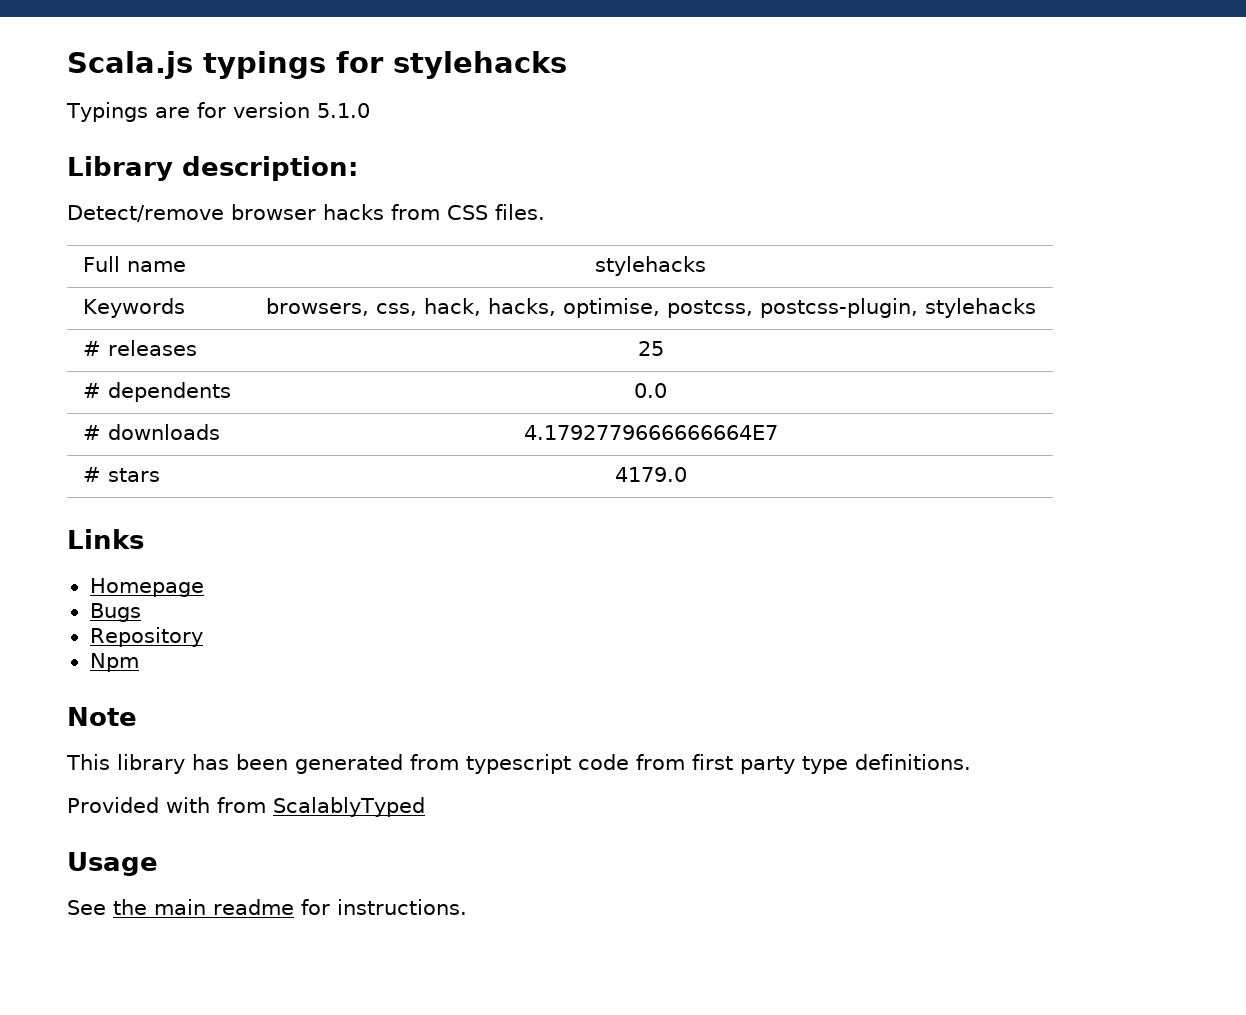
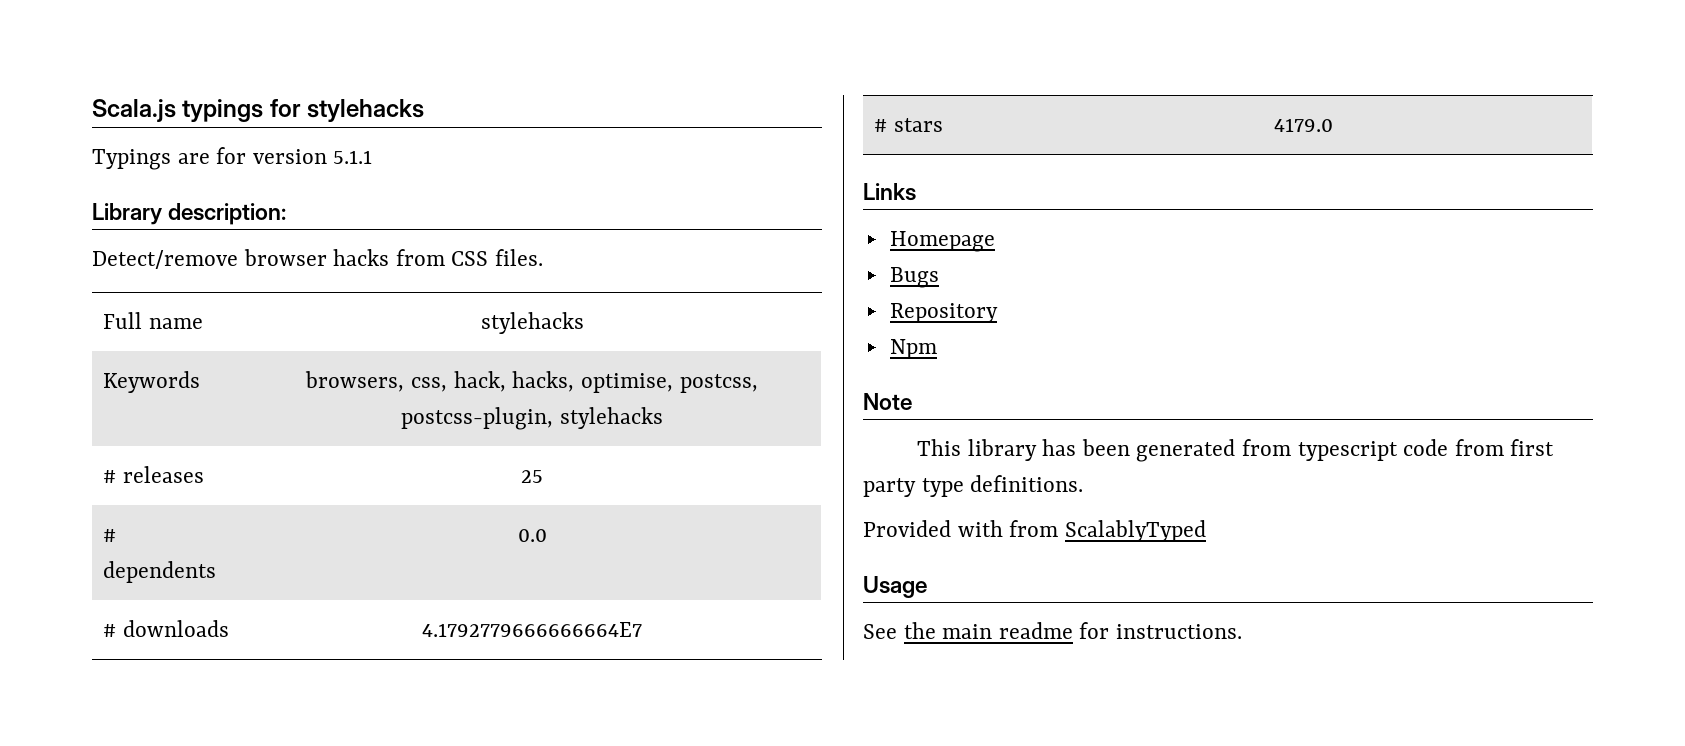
- Typings are for version 5.1.0
+ Typings are for version 5.1.1

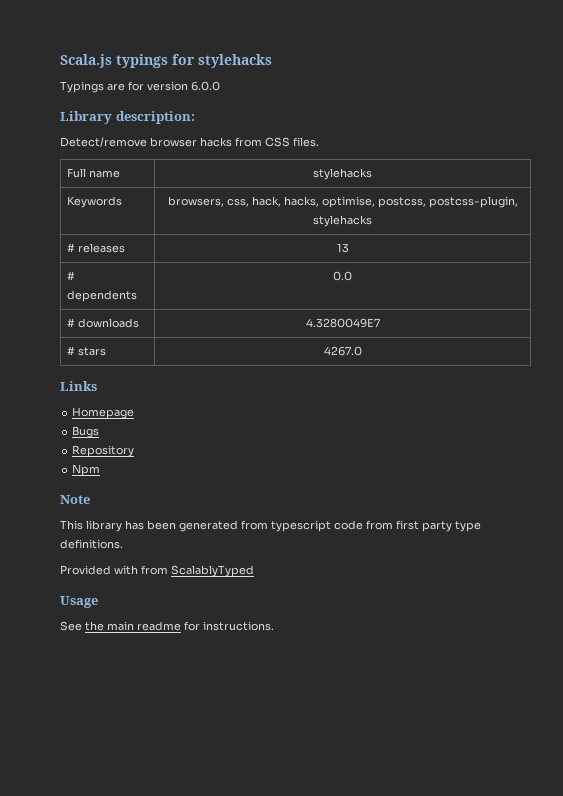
- Typings are for version 5.1.1
+ Typings are for version 6.0.0
- # releases | 25
+ # releases | 13
- # downloads | 4.1792779666666664E7
+ # downloads | 4.3280049E7
- # stars | 4179.0
+ # stars | 4267.0

